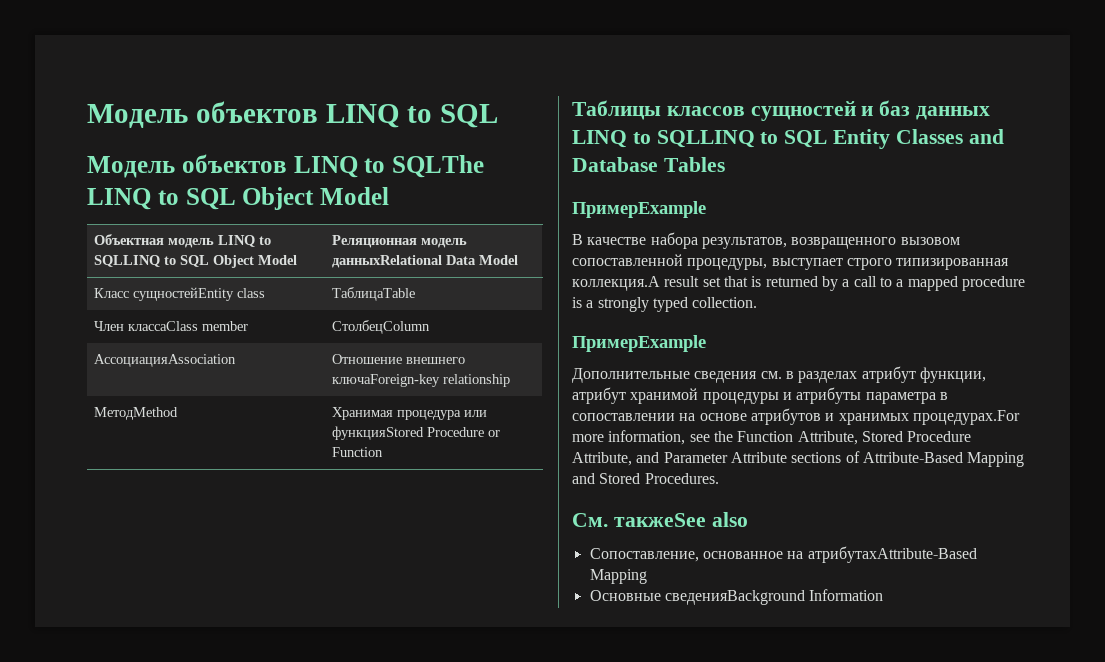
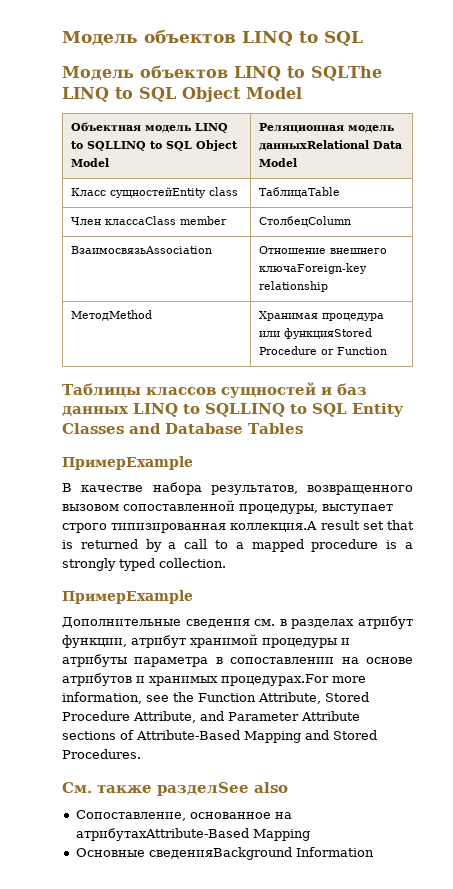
- АссоциацияAssociation | Отношение внешнего ключаForeign-key relationship
+ ВзаимосвязьAssociation | Отношение внешнего ключаForeign-key relationship
- См. такжеSee also
+ См. также разделSee also

